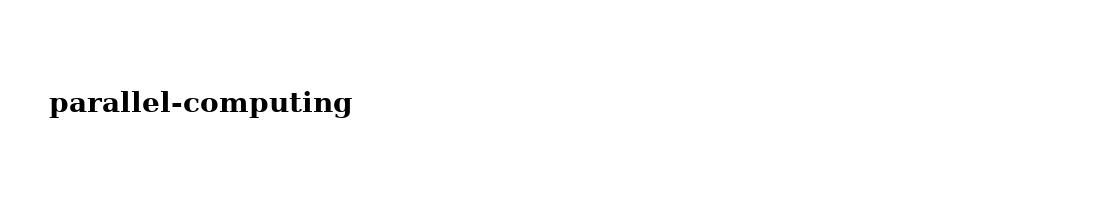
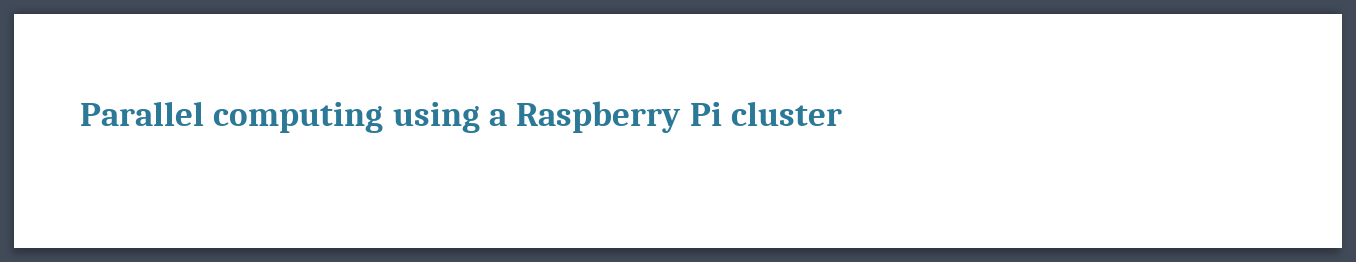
- parallel-computing
+ Parallel computing using a Raspberry Pi cluster

